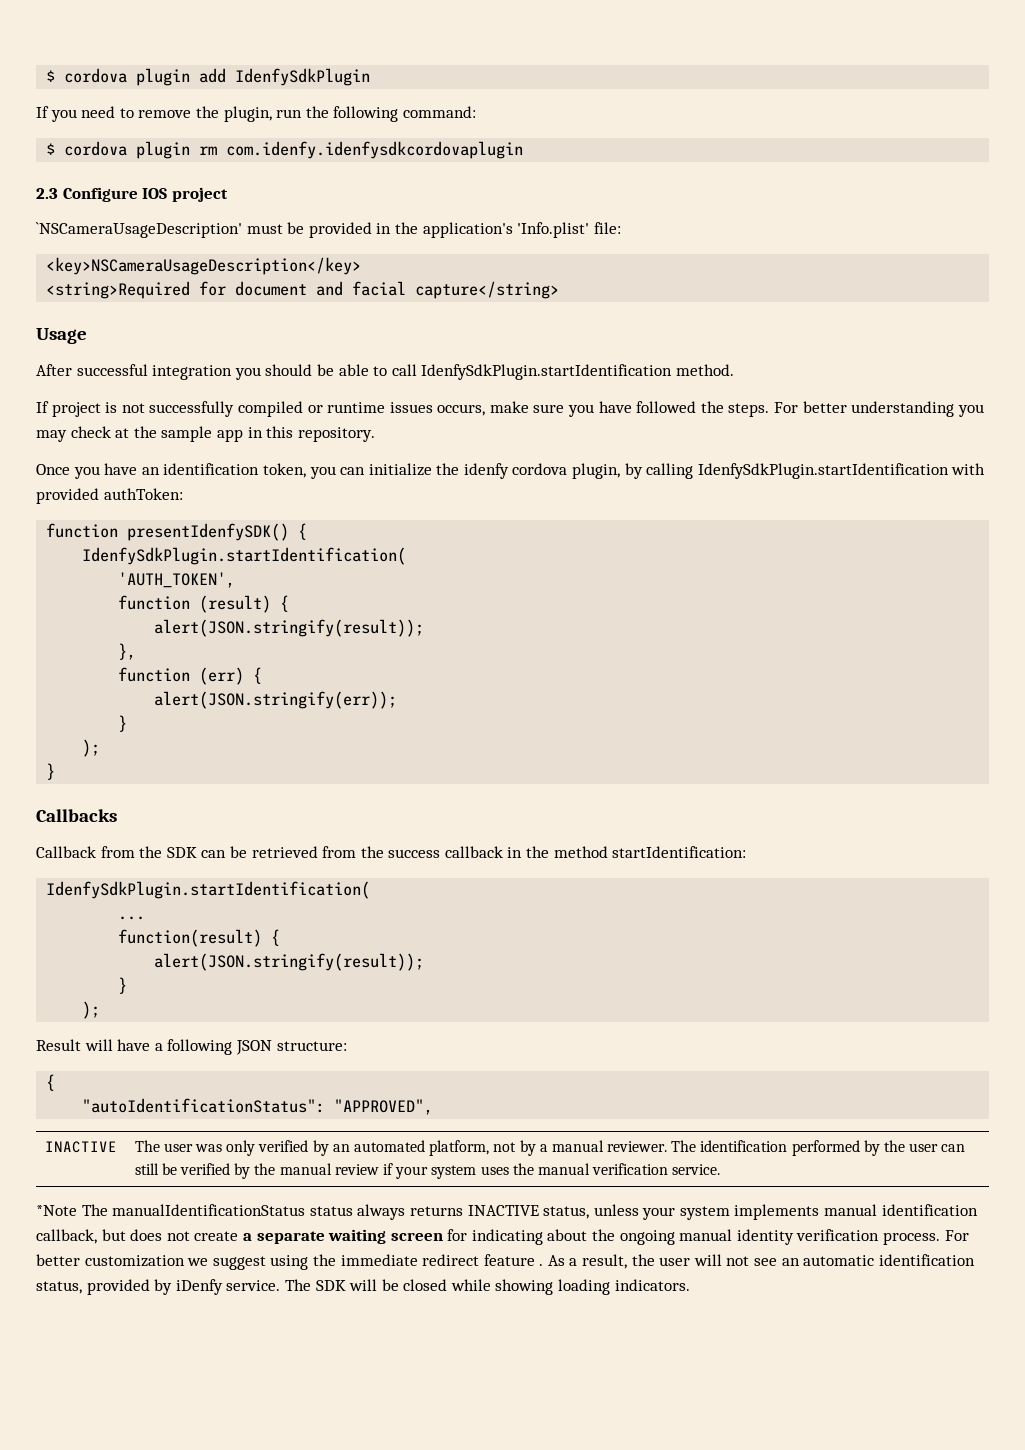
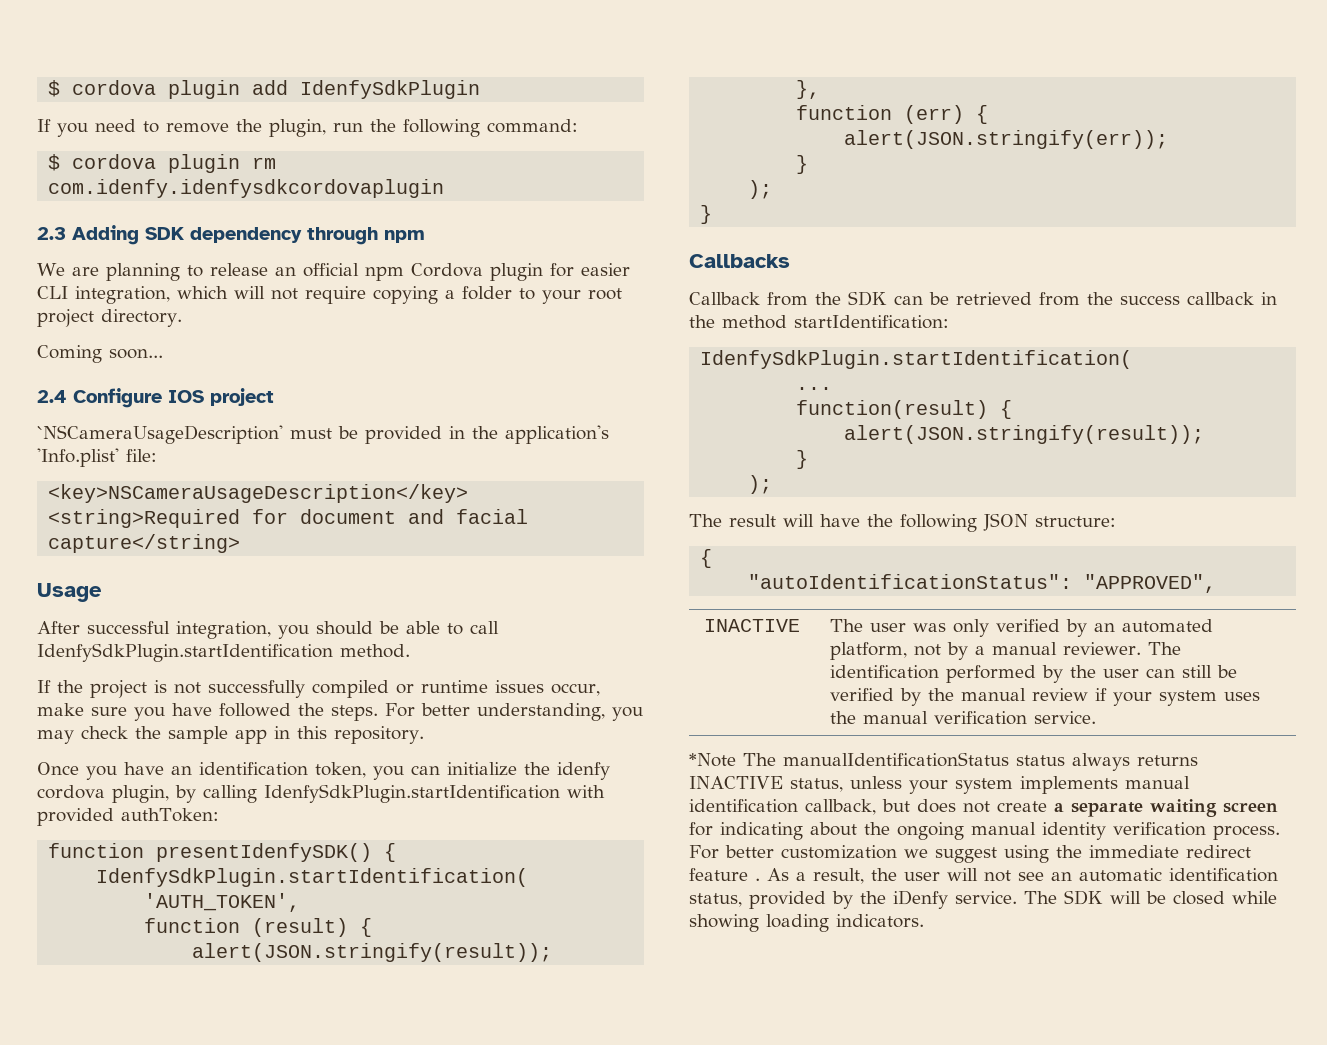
- 2.3 Configure IOS project
+ 2.3 Adding SDK dependency through npm
+ We are planning to release an official npm Cordova plugin for easier CLI integration, which will not require copying a folder to your root project directory.
+ Coming soon...
+ 2.4 Configure IOS project
- After successful integration you should be able to call IdenfySdkPlugin.startIdentification method.
+ After successful integration, you should be able to call IdenfySdkPlugin.startIdentification method.
- If project is not successfully compiled or runtime issues occurs, make sure you have followed the steps.
+ If the project is not successfully compiled or runtime issues occur, make sure you have followed the steps.
- For better understanding you may check at the sample app in this repository.
+ For better understanding, you may check the sample app in this repository.
- Result will have a following JSON structure:
+ The result will have the following JSON structure:
- As a result, the user will not see an automatic identification status, provided by iDenfy service.
+ As a result, the user will not see an automatic identification status, provided by the iDenfy service.

